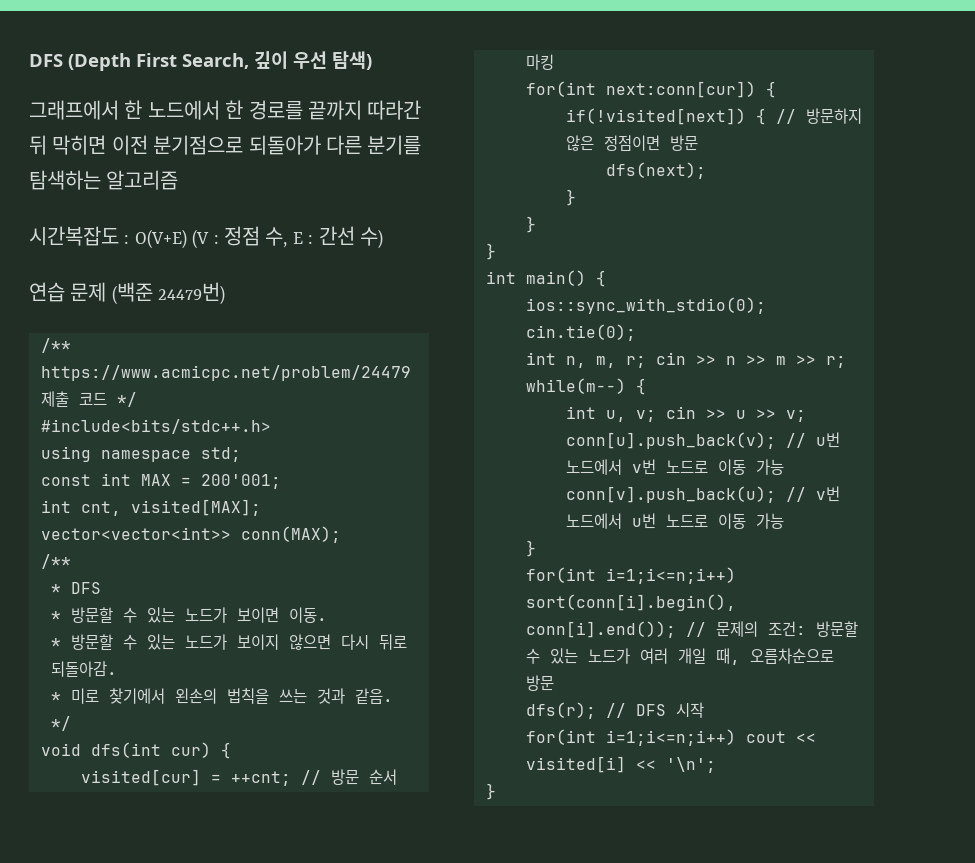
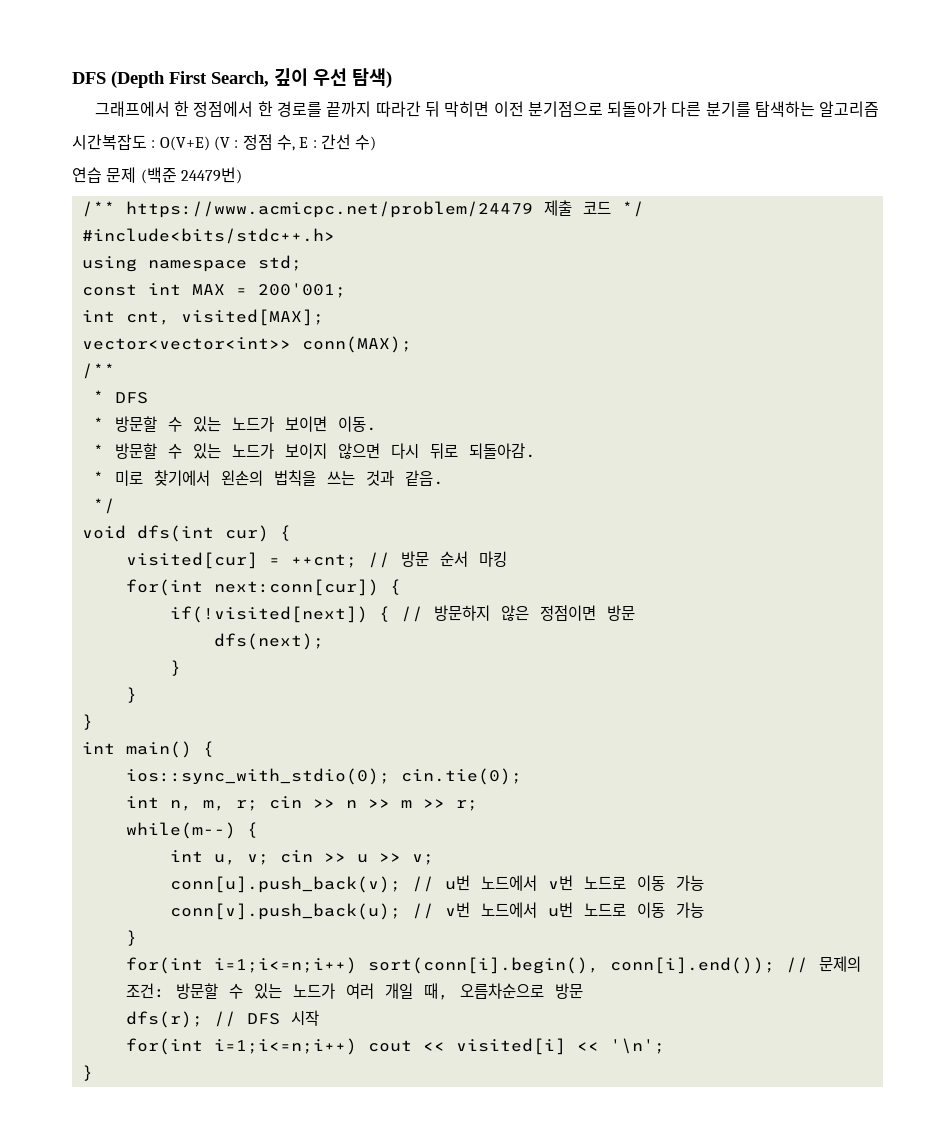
- 그래프에서 한 노드에서 한 경로를 끝까지 따라간 뒤 막히면 이전 분기점으로 되돌아가 다른 분기를 탐색하는 알고리즘
+ 그래프에서 한 정점에서 한 경로를 끝까지 따라간 뒤 막히면 이전 분기점으로 되돌아가 다른 분기를 탐색하는 알고리즘

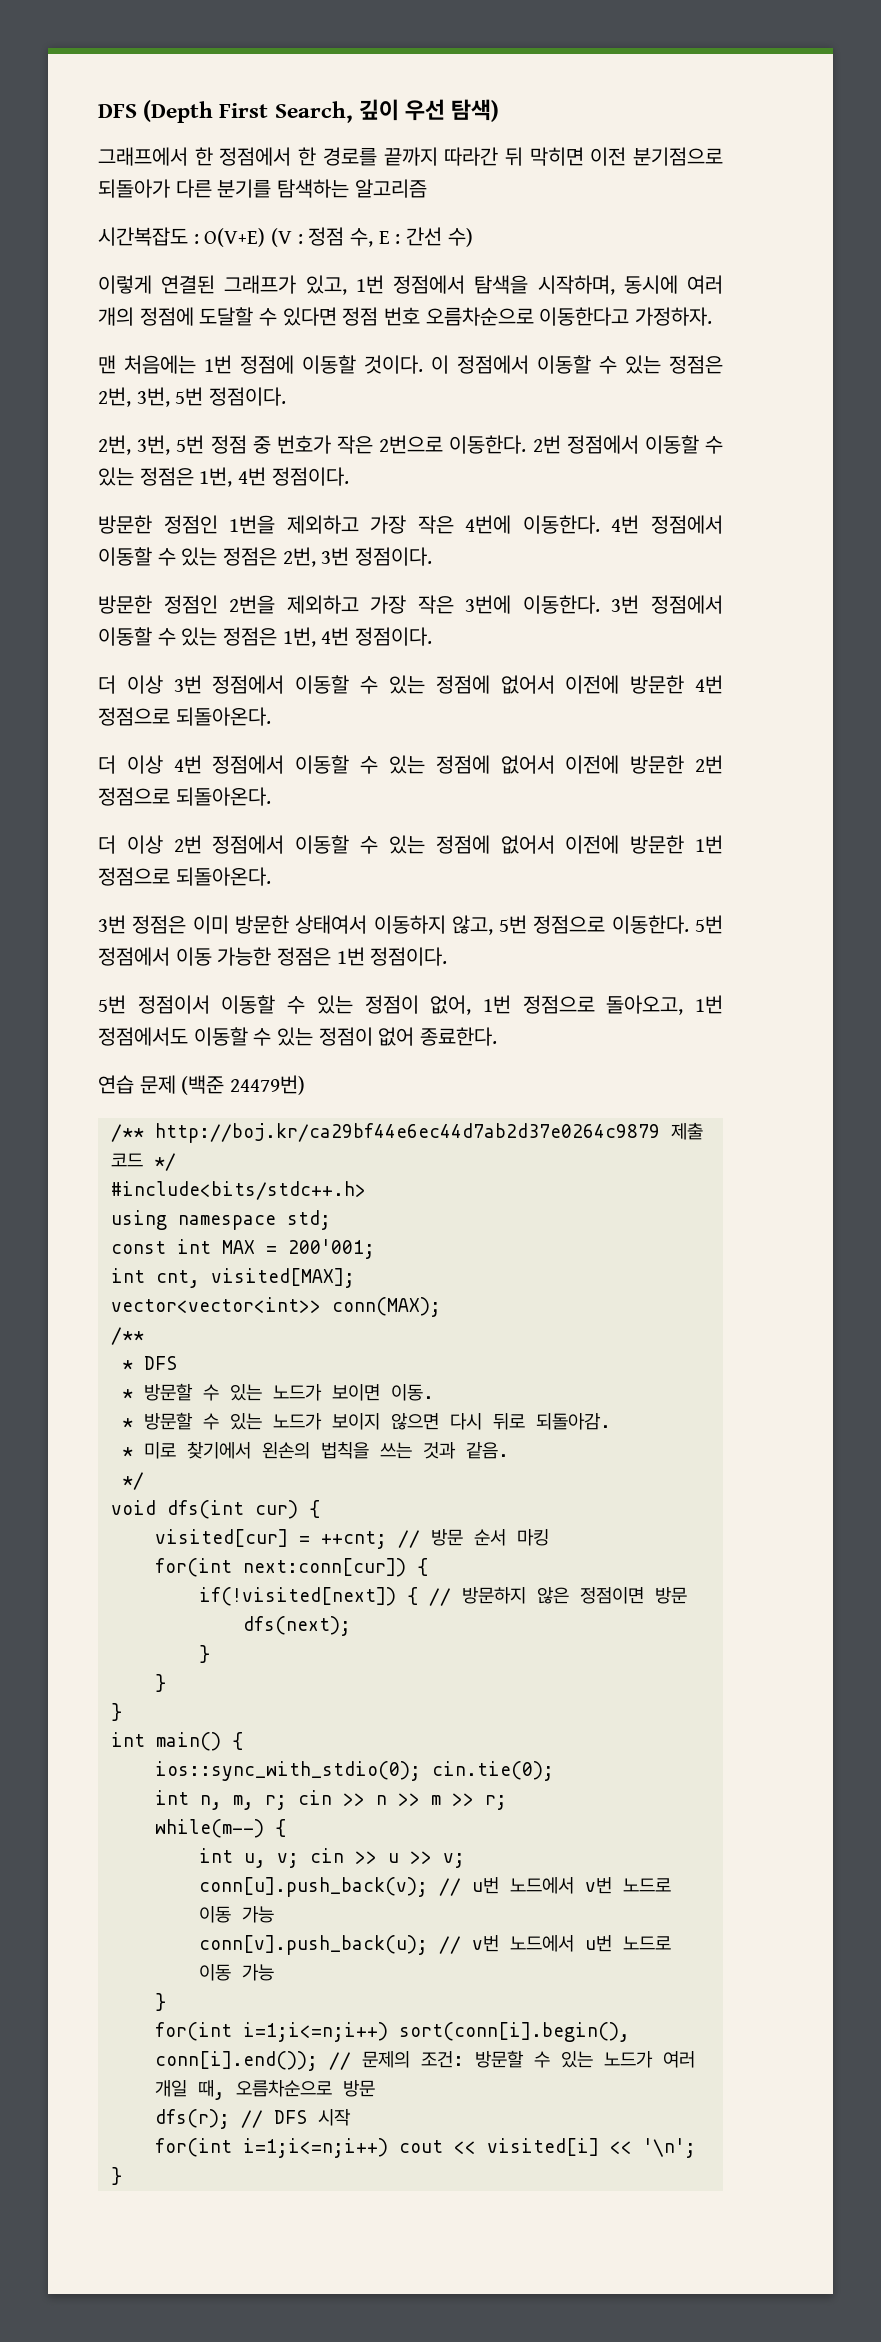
+ 이렇게 연결된 그래프가 있고, 1번 정점에서 탐색을 시작하며, 동시에 여러 개의 정점에 도달할 수 있다면 정점 번호 오름차순으로 이동한다고 가정하자.
+ 맨 처음에는 1번 정점에 이동할 것이다. 이 정점에서 이동할 수 있는 정점은 2번, 3번, 5번 정점이다.
+ 2번, 3번, 5번 정점 중 번호가 작은 2번으로 이동한다. 2번 정점에서 이동할 수 있는 정점은 1번, 4번 정점이다.
+ 방문한 정점인 1번을 제외하고 가장 작은 4번에 이동한다. 4번 정점에서 이동할 수 있는 정점은 2번, 3번 정점이다.
+ 방문한 정점인 2번을 제외하고 가장 작은 3번에 이동한다. 3번 정점에서 이동할 수 있는 정점은 1번, 4번 정점이다.
+ 더 이상 3번 정점에서 이동할 수 있는 정점에 없어서 이전에 방문한 4번 정점으로 되돌아온다.
+ 더 이상 4번 정점에서 이동할 수 있는 정점에 없어서 이전에 방문한 2번 정점으로 되돌아온다.
+ 더 이상 2번 정점에서 이동할 수 있는 정점에 없어서 이전에 방문한 1번 정점으로 되돌아온다.
+ 3번 정점은 이미 방문한 상태여서 이동하지 않고, 5번 정점으로 이동한다. 5번 정점에서 이동 가능한 정점은 1번 정점이다.
+ 5번 정점이서 이동할 수 있는 정점이 없어, 1번 정점으로 돌아오고, 1번 정점에서도 이동할 수 있는 정점이 없어 종료한다.
- /** https://www.acmicpc.net/problem/24479 제출 코드 */
+ /** http://boj.kr/ca29bf44e6ec44d7ab2d37e0264c9879 제출 코드 */

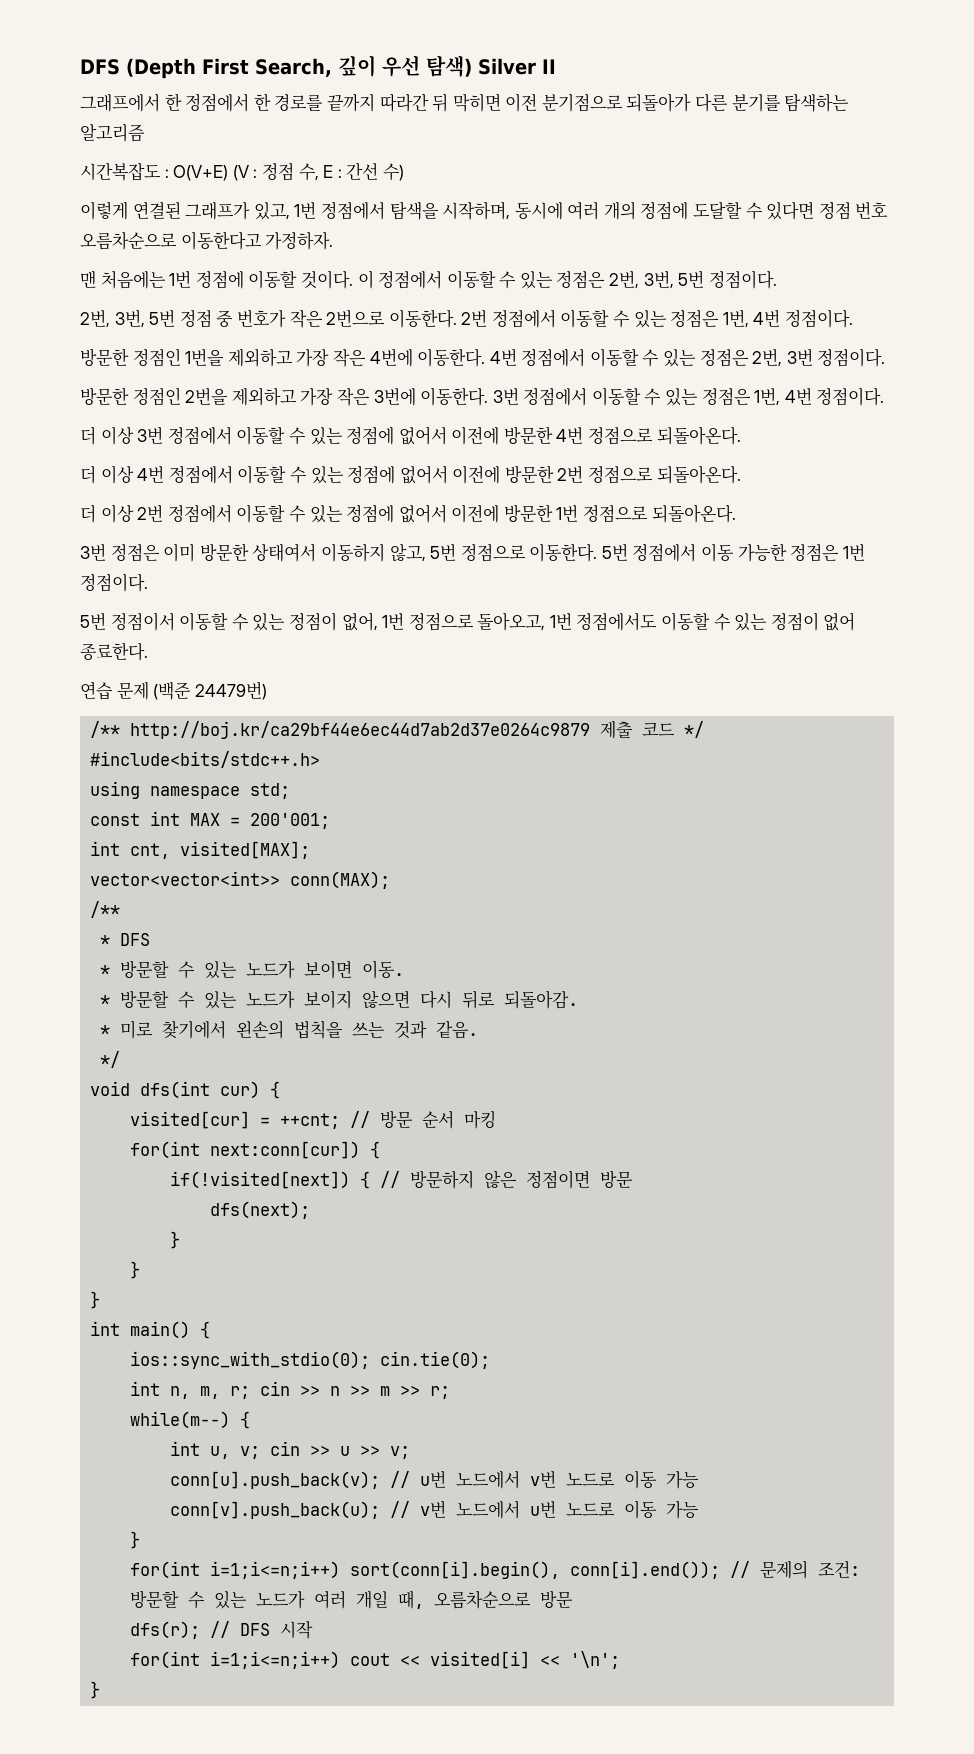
- DFS (Depth First Search, 깊이 우선 탐색)
+ DFS (Depth First Search, 깊이 우선 탐색) Silver II

